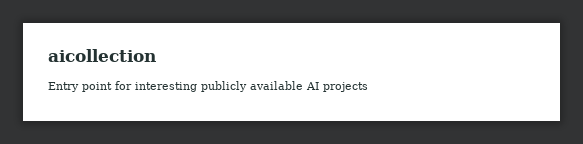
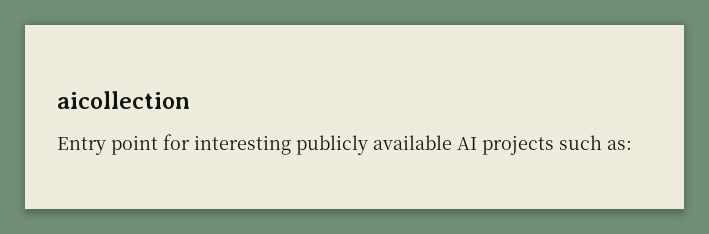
- Entry point for interesting publicly available AI projects
+ Entry point for interesting publicly available AI projects such as:

